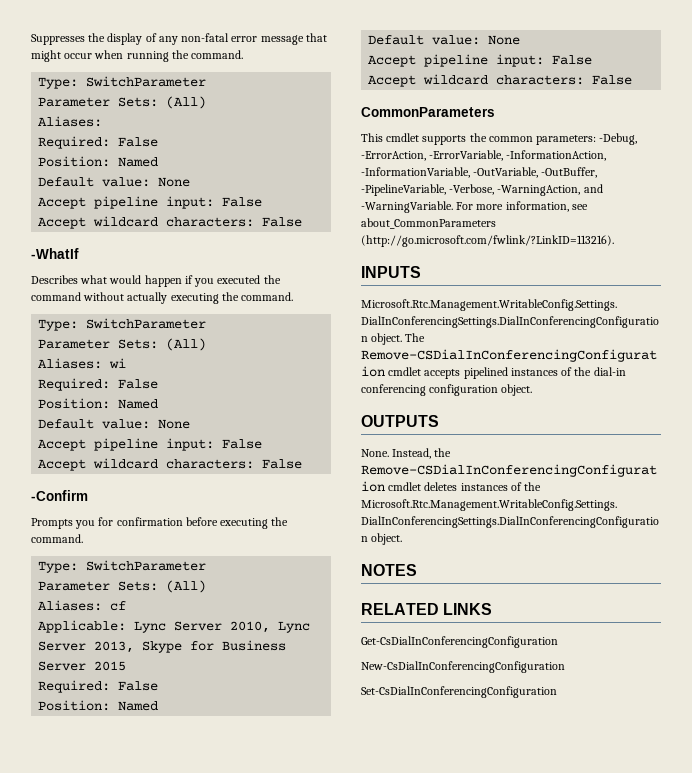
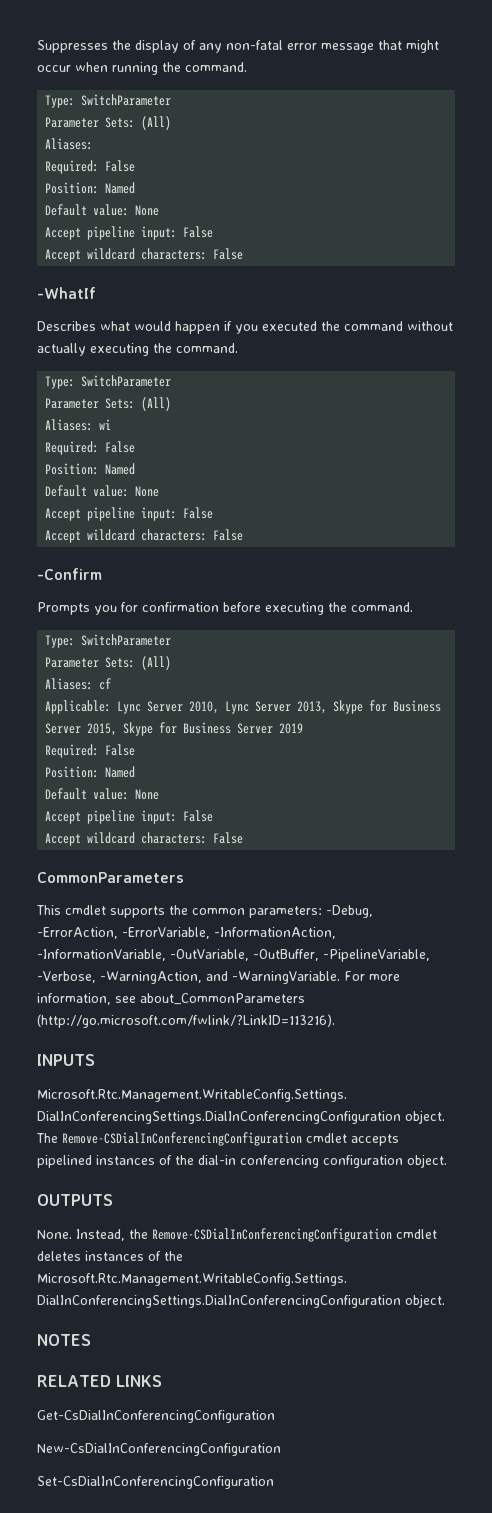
- Applicable: Lync Server 2010, Lync Server 2013, Skype for Business Server 2015
+ Applicable: Lync Server 2010, Lync Server 2013, Skype for Business Server 2015, Skype for Business Server 2019

